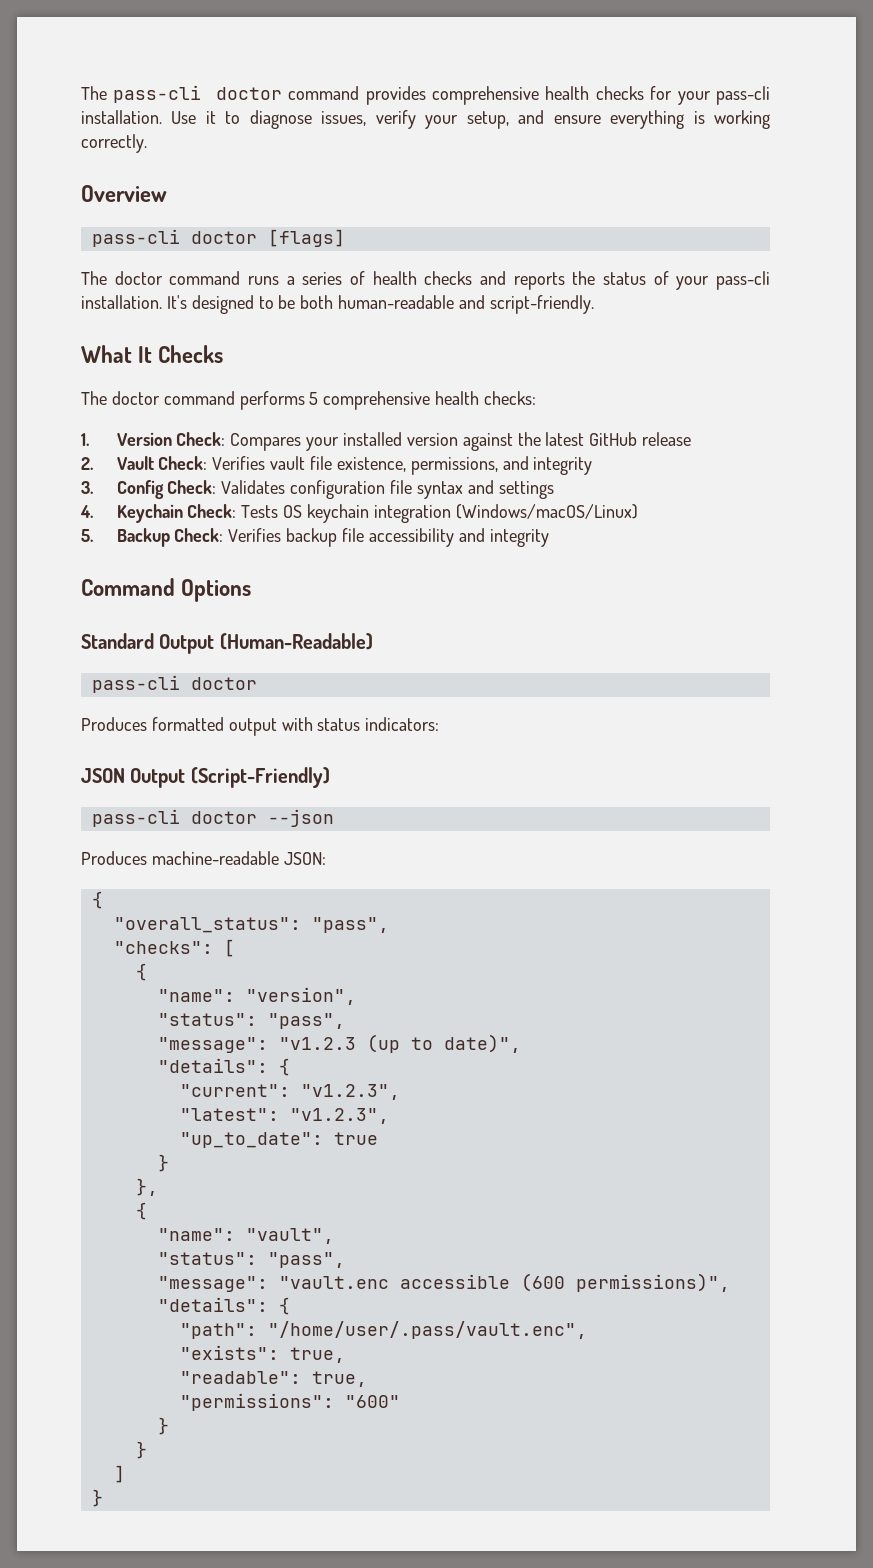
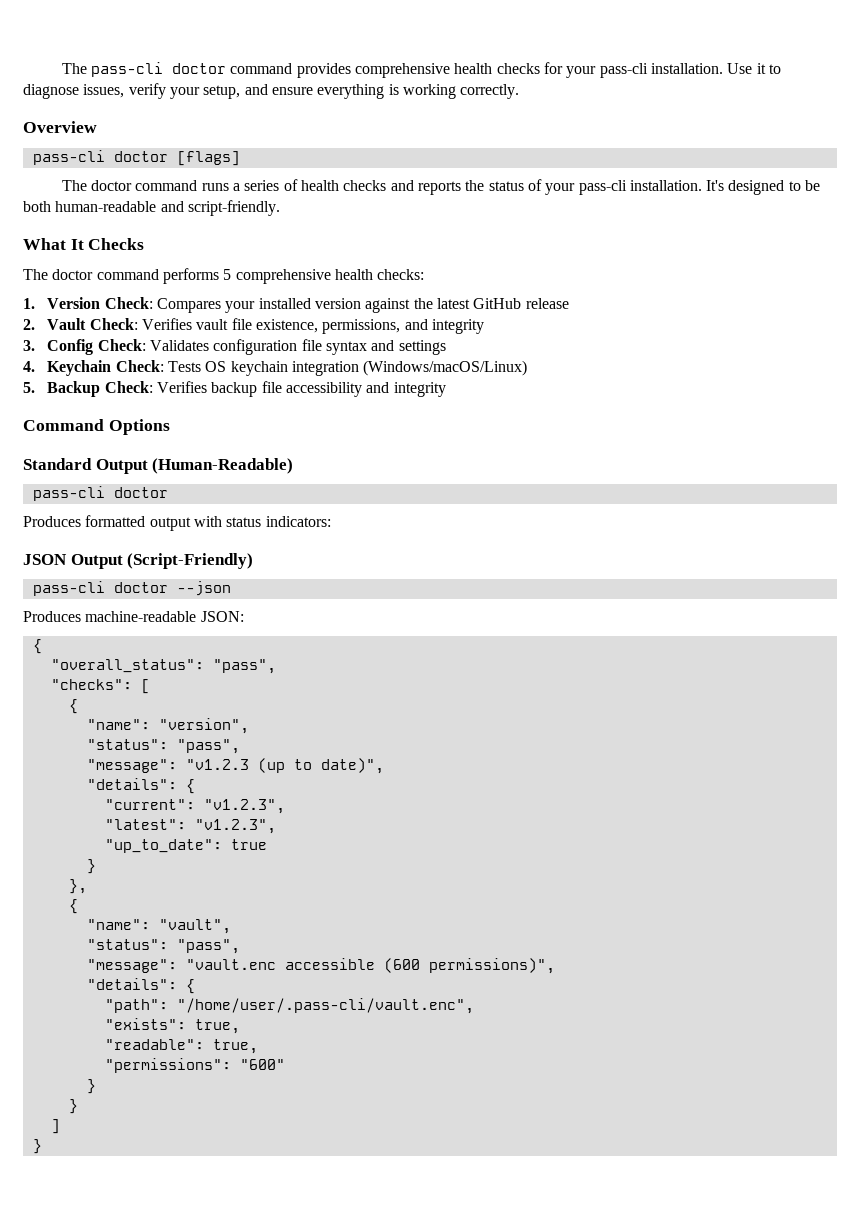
- "path": "/home/user/.pass/vault.enc",
+ "path": "/home/user/.pass-cli/vault.enc",

